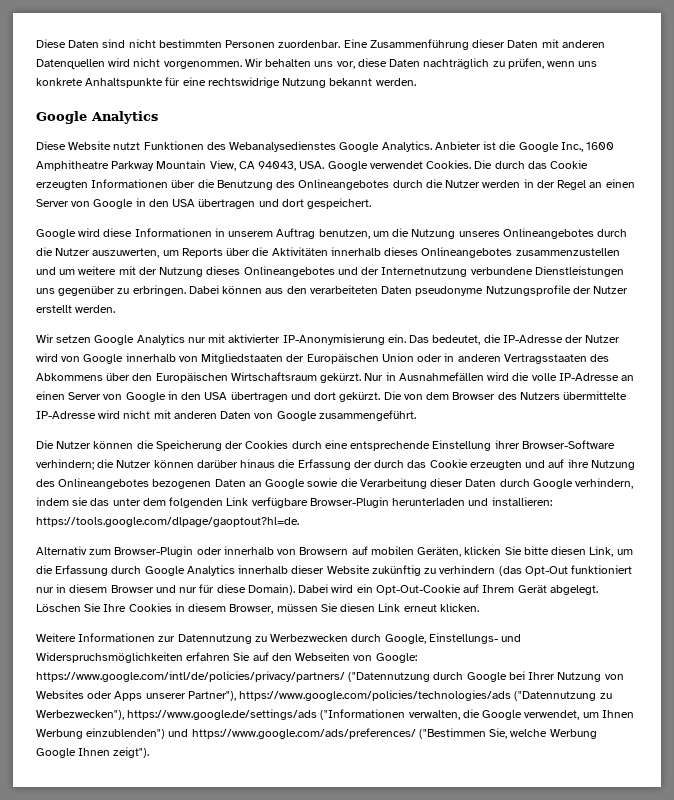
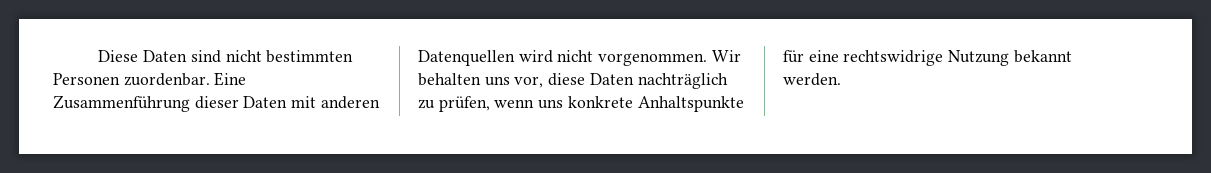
  Wir behalten uns vor, diese Daten nachträglich zu prüfen, wenn uns konkrete Anhaltspunkte für eine rechtswidrige Nutzung bekannt werden.
- Google Analytics
- Diese Website nutzt Funktionen des Webanalysedienstes Google Analytics. Anbieter ist die Google Inc., 1600 Amphitheatre Parkway Mountain View, CA 94043, USA. Google verwendet Cookies. Die durch das Cookie erzeugten Informationen über die Benutzung des Onlineangebotes durch die Nutzer werden in der Regel an einen Server von Google in den USA übertragen und dort gespeichert.
- Google wird diese Informationen in unserem Auftrag benutzen, um die Nutzung unseres Onlineangebotes durch die Nutzer auszuwerten, um Reports über die Aktivitäten innerhalb dieses Onlineangebotes zusammenzustellen und um weitere mit der Nutzung dieses Onlineangebotes und der Internetnutzung verbundene Dienstleistungen uns gegenüber zu erbringen. Dabei können aus den verarbeiteten Daten pseudonyme Nutzungsprofile der Nutzer erstellt werden.
- Wir setzen Google Analytics nur mit aktivierter IP-Anonymisierung ein. Das bedeutet, die IP-Adresse der Nutzer wird von Google innerhalb von Mitgliedstaaten der Europäischen Union oder in anderen Vertragsstaaten des Abkommens über den Europäischen Wirtschaftsraum gekürzt. Nur in Ausnahmefällen wird die volle IP-Adresse an einen Server von Google in den USA übertragen und dort gekürzt. Die von dem Browser des Nutzers übermittelte IP-Adresse wird nicht mit anderen Daten von Google zusammengeführt.
- Die Nutzer können die Speicherung der Cookies durch eine entsprechende Einstellung ihrer Browser-Software verhindern; die Nutzer können darüber hinaus die Erfassung der durch das Cookie erzeugten und auf ihre Nutzung des Onlineangebotes bezogenen Daten an Google sowie die Verarbeitung dieser Daten durch Google verhindern, indem sie das unter dem folgenden Link verfügbare Browser-Plugin herunterladen und installieren: https://tools.google.com/dlpage/gaoptout?hl=de.
- Alternativ zum Browser-Plugin oder innerhalb von Browsern auf mobilen Geräten, klicken Sie bitte diesen Link, um die Erfassung durch Google Analytics innerhalb dieser Website zukünftig zu verhindern (das Opt-Out funktioniert nur in diesem Browser und nur für diese Domain). Dabei wird ein Opt-Out-Cookie auf Ihrem Gerät abgelegt. Löschen Sie Ihre Cookies in diesem Browser, müssen Sie diesen Link erneut klicken.
- Weitere Informationen zur Datennutzung zu Werbezwecken durch Google, Einstellungs- und Widerspruchsmöglichkeiten erfahren Sie auf den Webseiten von Google: https://www.google.com/intl/de/policies/privacy/partners/ ("Datennutzung durch Google bei Ihrer Nutzung von Websites oder Apps unserer Partner"), https://www.google.com/policies/technologies/ads ("Datennutzung zu Werbezwecken"), https://www.google.de/settings/ads ("Informationen verwalten, die Google verwendet, um Ihnen Werbung einzublenden") und https://www.google.com/ads/preferences/ ("Bestimmen Sie, welche Werbung Google Ihnen zeigt").

